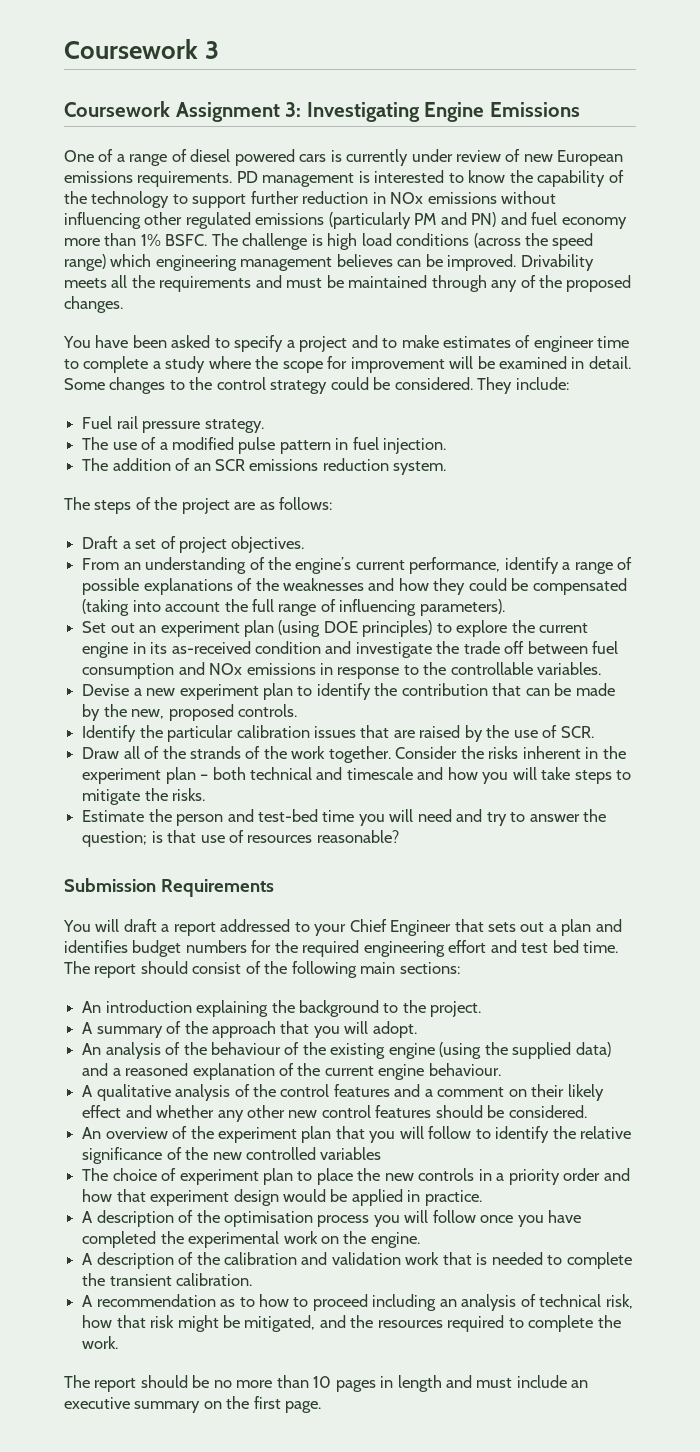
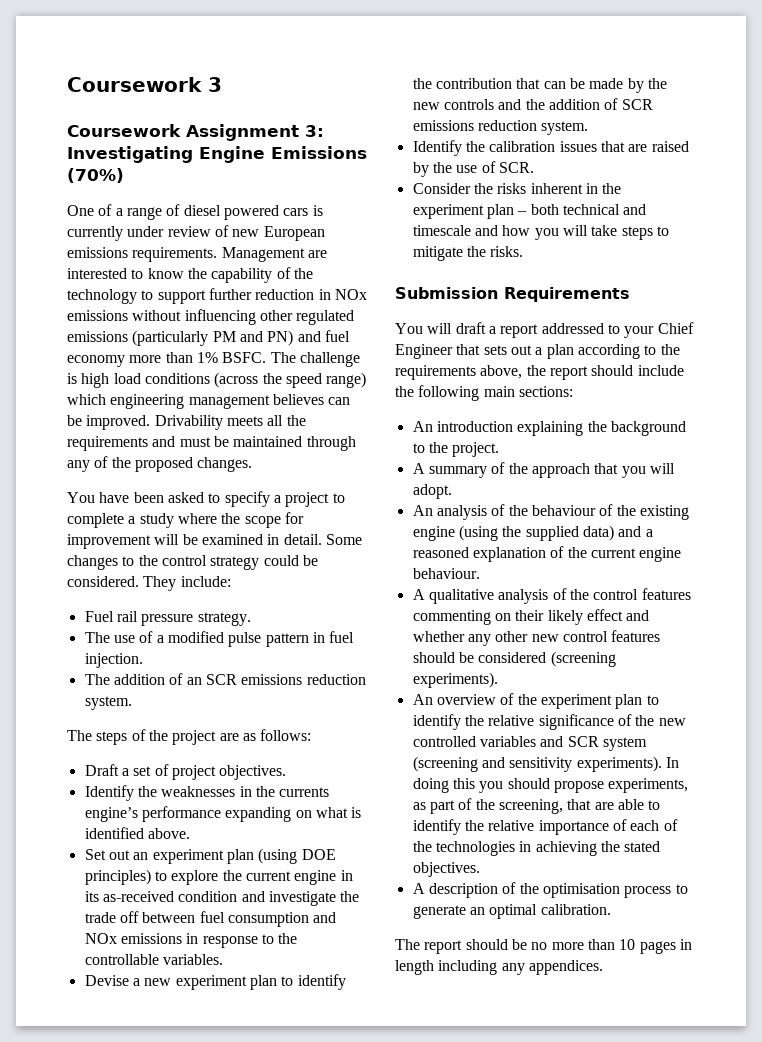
- Coursework Assignment 3: Investigating Engine Emissions
+ Coursework Assignment 3: Investigating Engine Emissions (70%)
- PD management is interested to know the capability of the technology to support further reduction in NOx emissions without influencing other regulated emissions (particularly PM and PN) and fuel economy more than 1% BSFC.
+ Management are interested to know the capability of the technology to support further reduction in NOx emissions without influencing other regulated emissions (particularly PM and PN) and fuel economy more than 1% BSFC.
- You have been asked to specify a project and to make estimates of engineer time to complete a study where the scope for improvement will be examined in detail.
+ You have been asked to specify a project to complete a study where the scope for improvement will be examined in detail.
- From an understanding of the engine’s current performance, identify a range of possible explanations of the weaknesses and how they could be compensated (taking into account the full range of influencing parameters).
+ Identify the weaknesses in the currents engine’s performance expanding on what is identified above.
- Devise a new experiment plan to identify the contribution that can be made by the new, proposed controls.
- Identify the particular calibration issues that are raised by the use of SCR.
+ Devise a new experiment plan to identify the contribution that can be made by the new controls and the addition of SCR emissions reduction system.
+ Identify the calibration issues that are raised by the use of SCR.
- Draw all of the strands of the work together.
- Estimate the person and test-bed time you will need and try to answer the question; is that use of resources reasonable?
- You will draft a report addressed to your Chief Engineer that sets out a plan and identifies budget numbers for the required engineering effort and test bed time. The report should consist of the following main sections:
+ You will draft a report addressed to your Chief Engineer that sets out a plan according to the requirements above, the report should include the following main sections:
- A qualitative analysis of the control features and a comment on their likely effect and whether any other new control features should be considered.
+ A qualitative analysis of the control features commenting on their likely effect and whether any other new control features should be considered (screening experiments).
- An overview of the experiment plan that you will follow to identify the relative significance of the new controlled variables
- The choice of experiment plan to place the new controls in a priority order and how that experiment design would be applied in practice.
+ An overview of the experiment plan to identify the relative significance of the new controlled variables and SCR system (screening and sensitivity experiments). In doing this you should propose experiments, as part of the screening, that are able to identify the relative importance of each of the technologies in achieving the stated objectives.
- A description of the optimisation process you will follow once you have completed the experimental work on the engine.
- A description of the calibration and validation work that is needed to complete the transient calibration.
- A recommendation as to how to proceed including an analysis of technical risk, how that risk might be mitigated, and the resources required to complete the work.
+ A description of the optimisation process to generate an optimal calibration.
- The report should be no more than 10 pages in length and must include an executive summary on the first page.
+ The report should be no more than 10 pages in length including any appendices.

